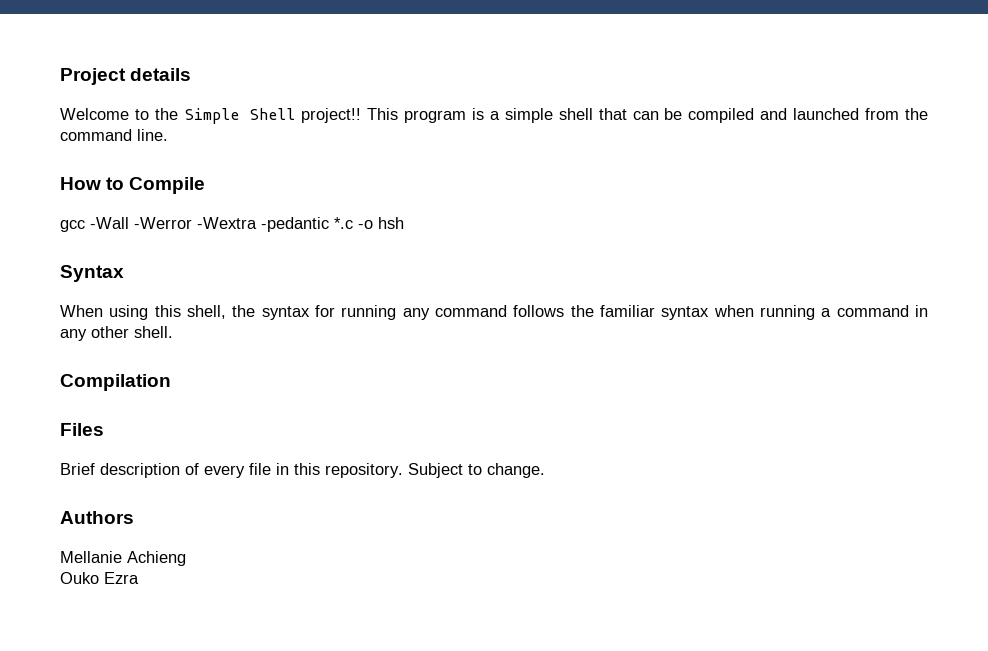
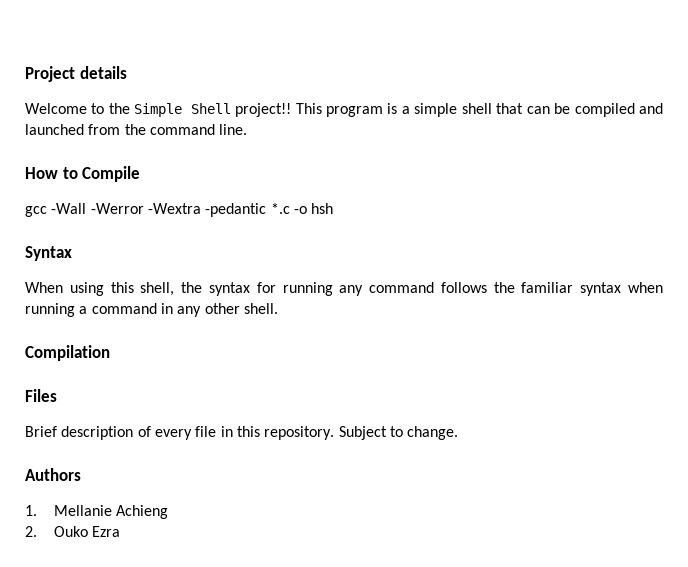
- Mellanie Achieng
+ 1. Mellanie Achieng
- Ouko Ezra
+ 2. Ouko Ezra

